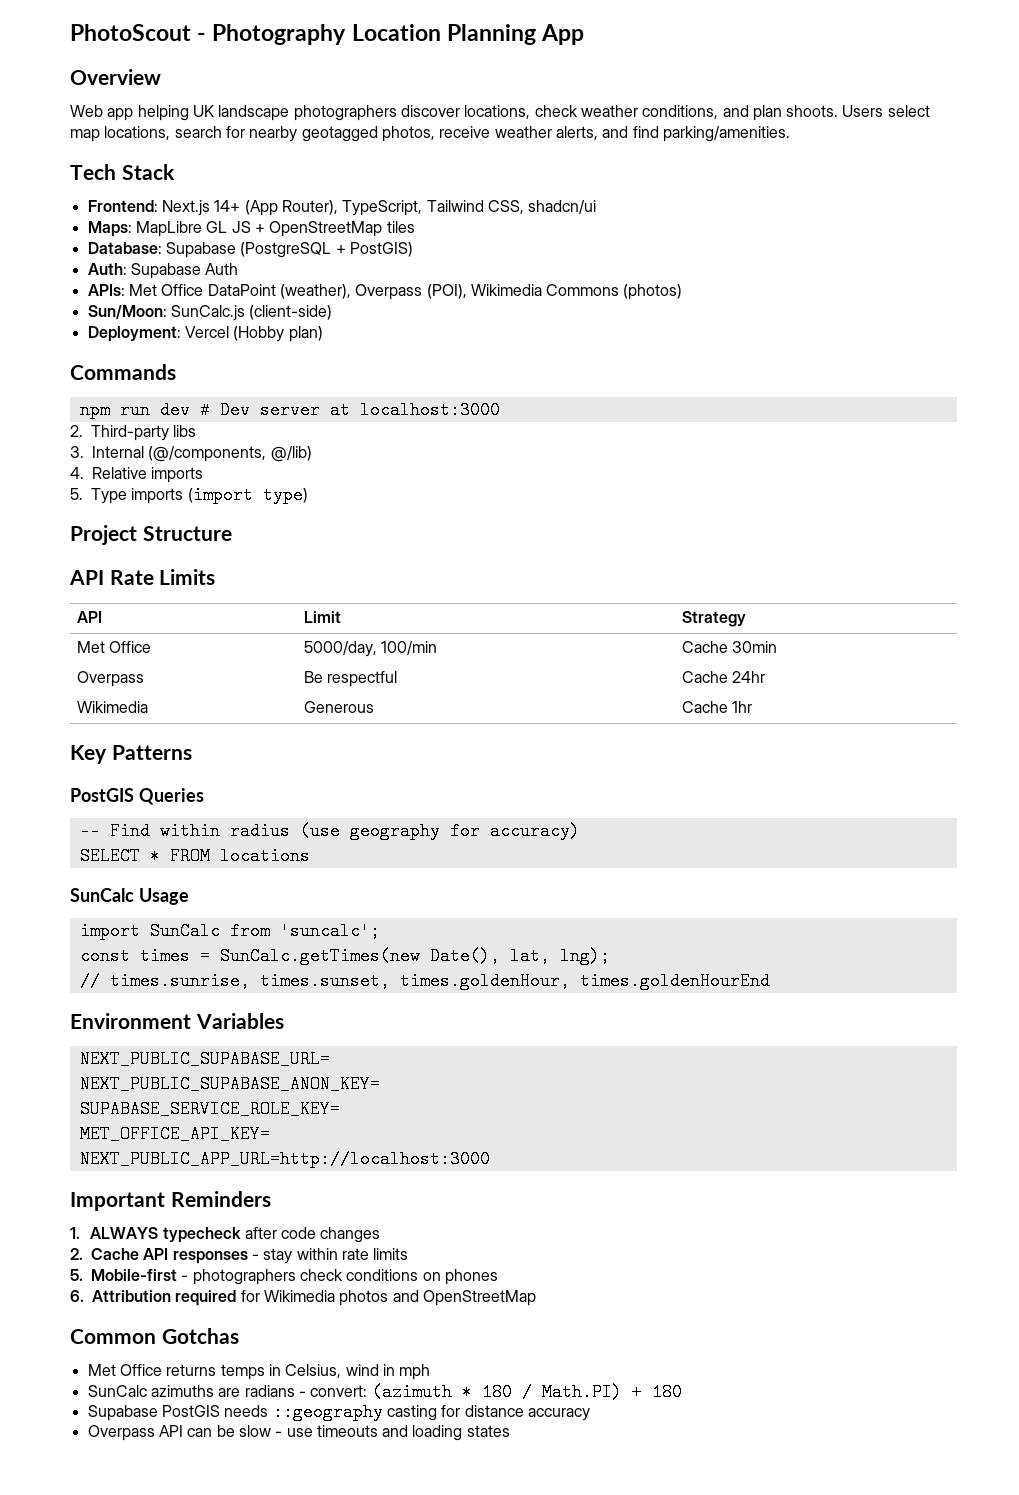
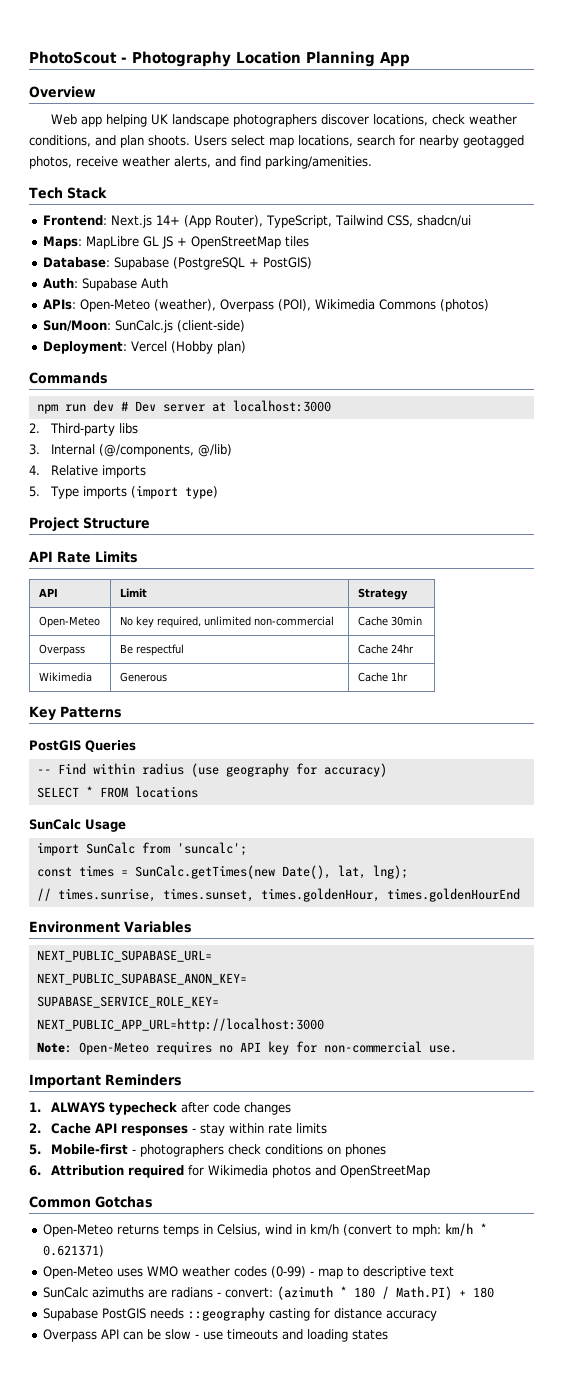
- APIs: Met Office DataPoint (weather), Overpass (POI), Wikimedia Commons (photos)
+ APIs: Open-Meteo (weather), Overpass (POI), Wikimedia Commons (photos)
- Met Office | 5000/day, 100/min | Cache 30min
+ Open-Meteo | No key required, unlimited non-commercial | Cache 30min
- MET_OFFICE_API_KEY=
  NEXT_PUBLIC_APP_URL=http://localhost:3000
+ Note: Open-Meteo requires no API key for non-commercial use.
- Met Office returns temps in Celsius, wind in mph
+ Open-Meteo returns temps in Celsius, wind in km/h (convert to mph: km/h * 0.621371)
+ Open-Meteo uses WMO weather codes (0-99) - map to descriptive text

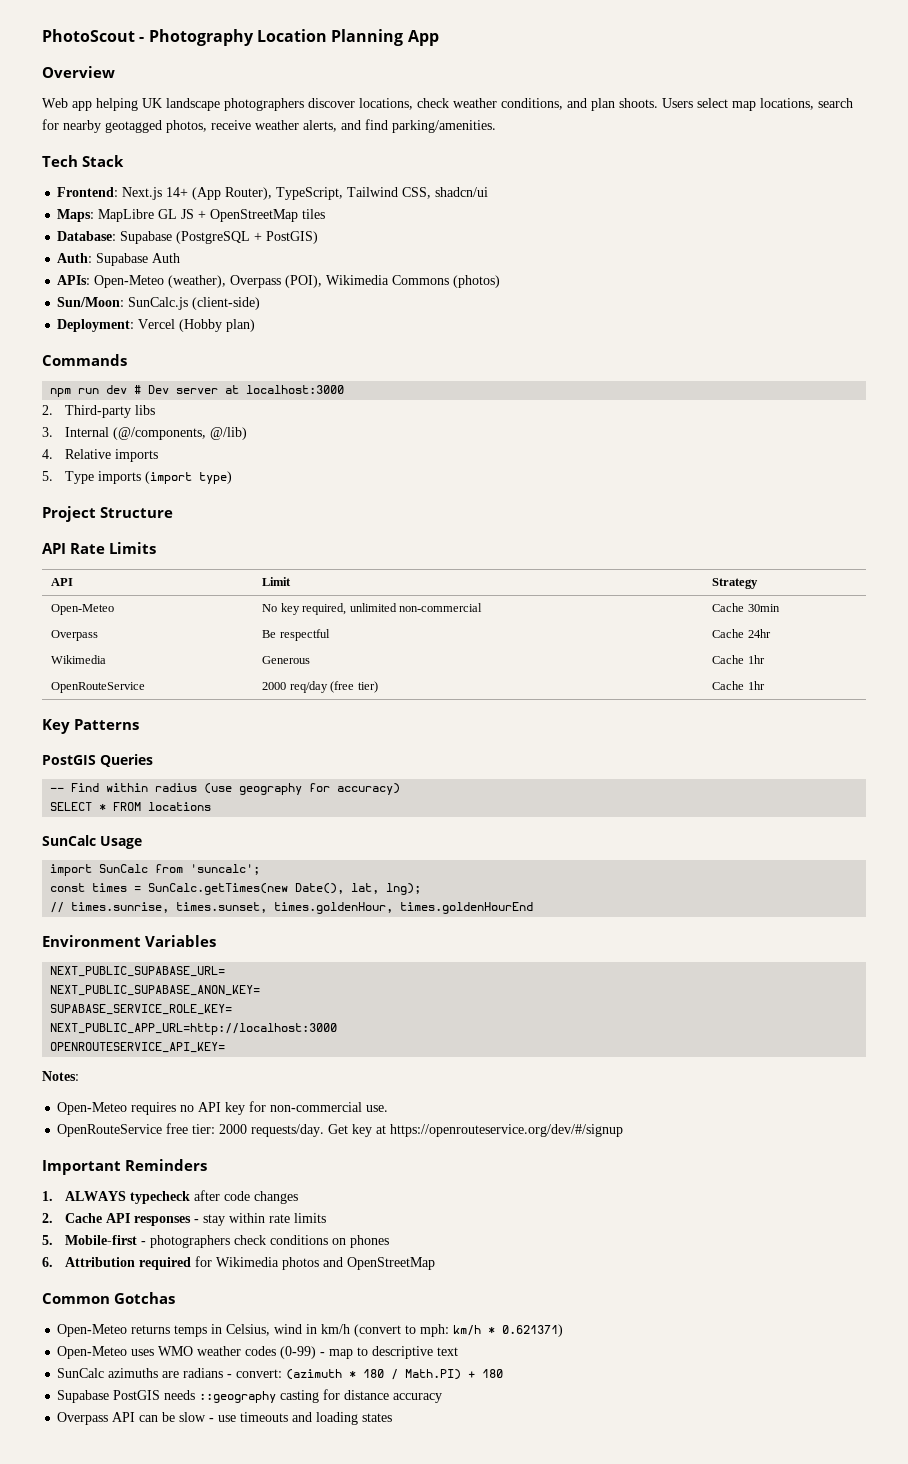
+ OpenRouteService | 2000 req/day (free tier) | Cache 1hr
- Note: Open-Meteo requires no API key for non-commercial use.
+ OPENROUTESERVICE_API_KEY=
+ Notes:
+ Open-Meteo requires no API key for non-commercial use.
+ OpenRouteService free tier: 2000 requests/day. Get key at https://openrouteservice.org/dev/#/signup

